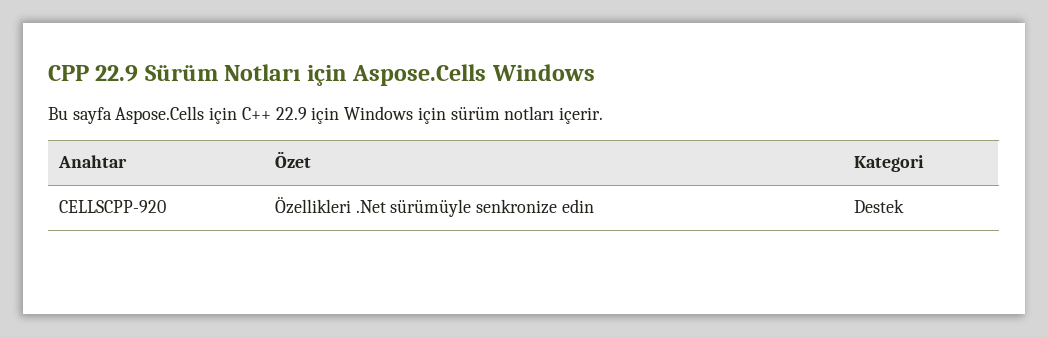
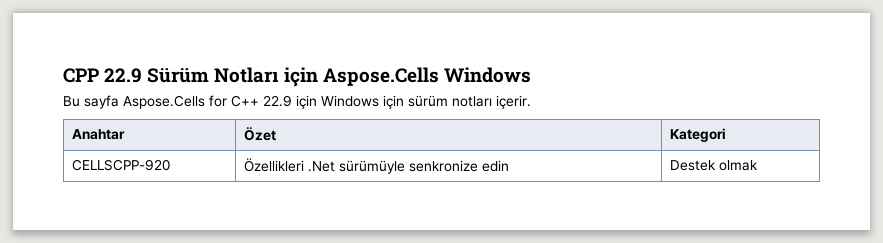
- Bu sayfa Aspose.Cells için C++ 22.9 için Windows için sürüm notları içerir.
+ Bu sayfa Aspose.Cells for C++ 22.9 için Windows için sürüm notları içerir.
- CELLSCPP-920 | Özellikleri .Net sürümüyle senkronize edin | Destek
+ CELLSCPP-920 | Özellikleri .Net sürümüyle senkronize edin | Destek olmak

